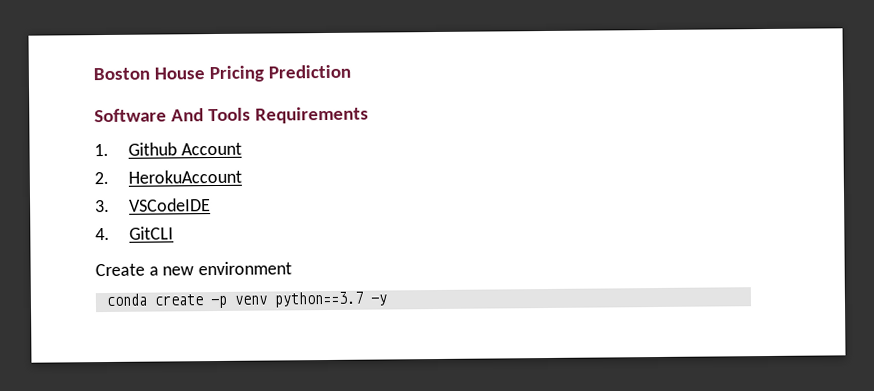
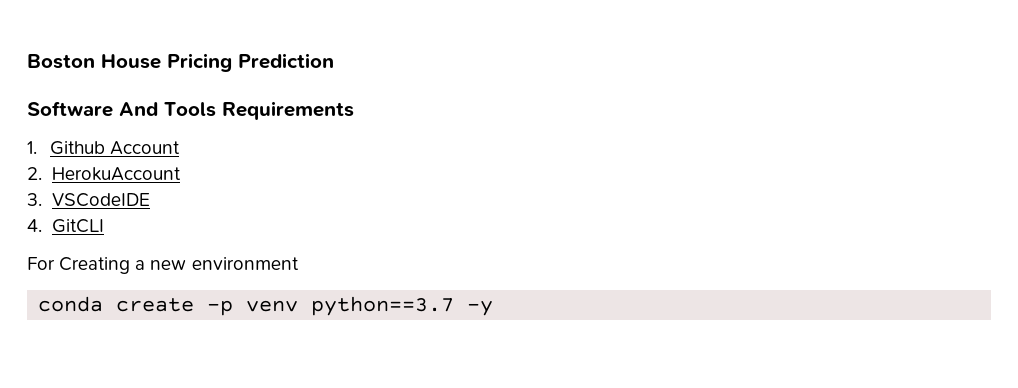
- Create a new environment
+ For Creating a new environment

